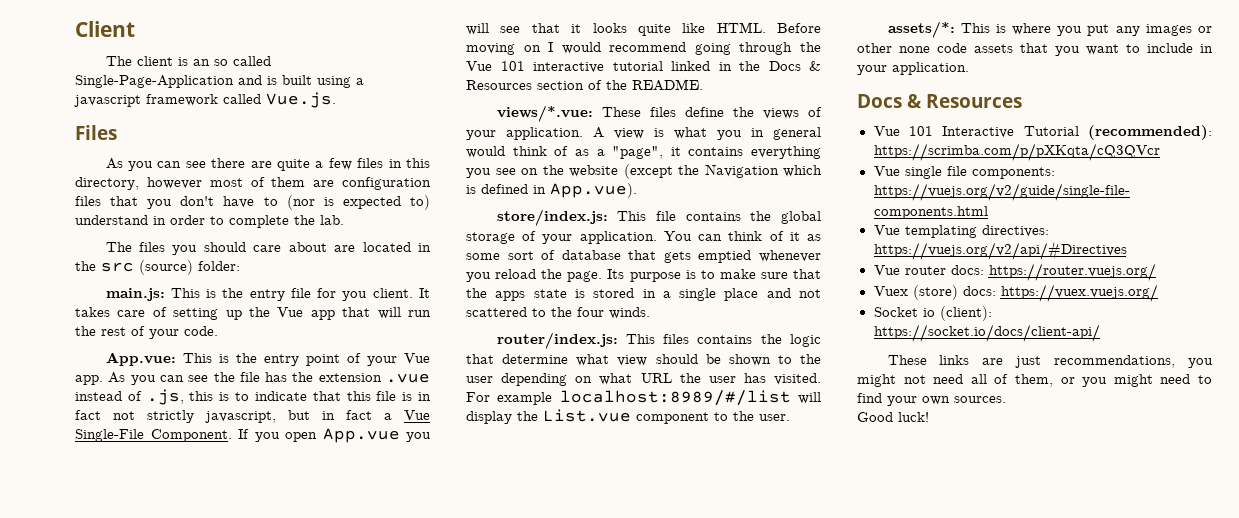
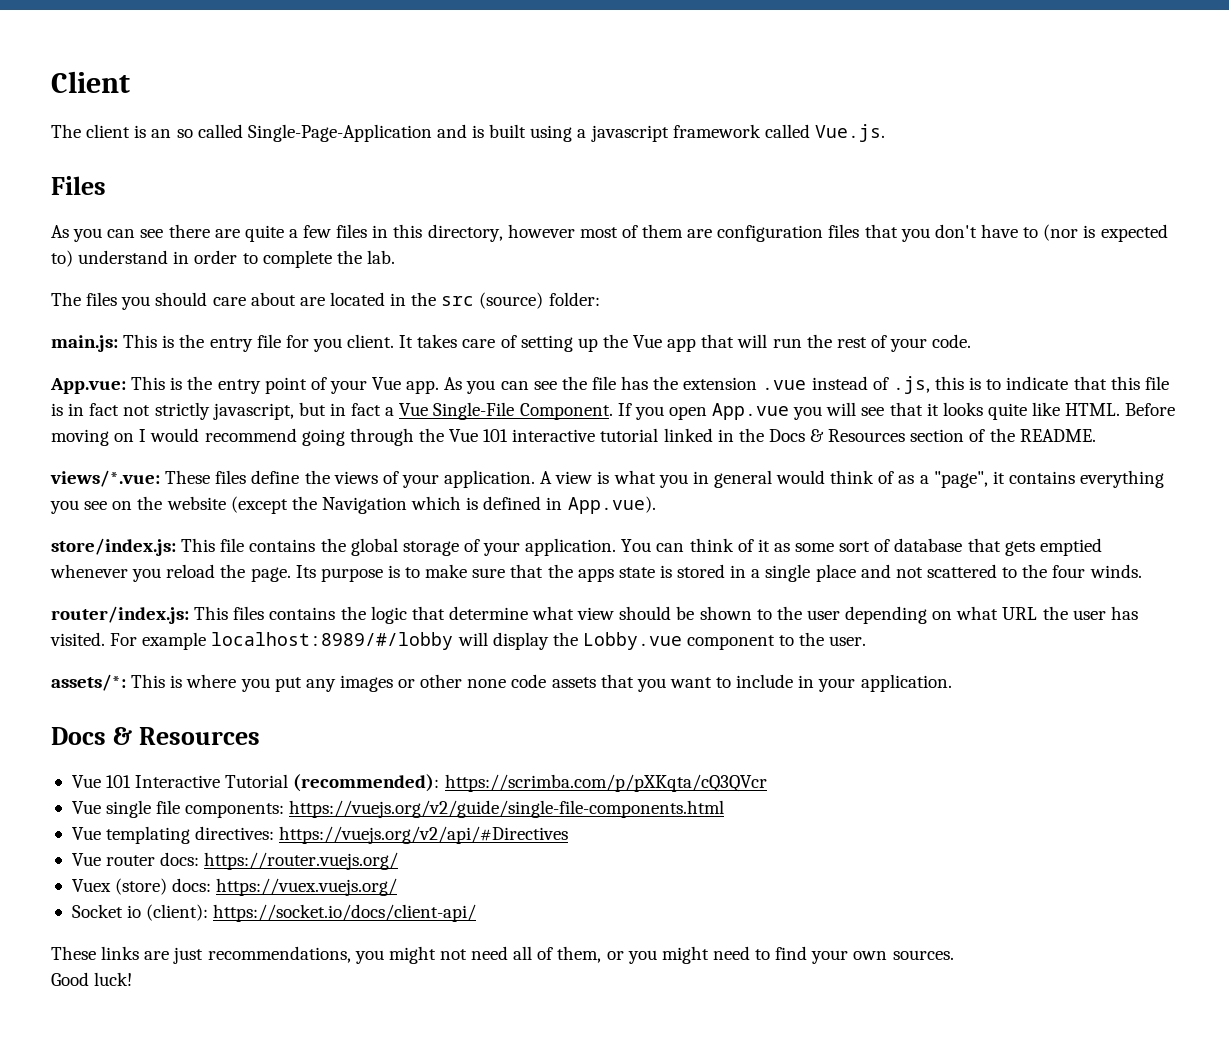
- For example localhost:8989/#/list will display the List.vue component to the user.
+ For example localhost:8989/#/lobby will display the Lobby.vue component to the user.

